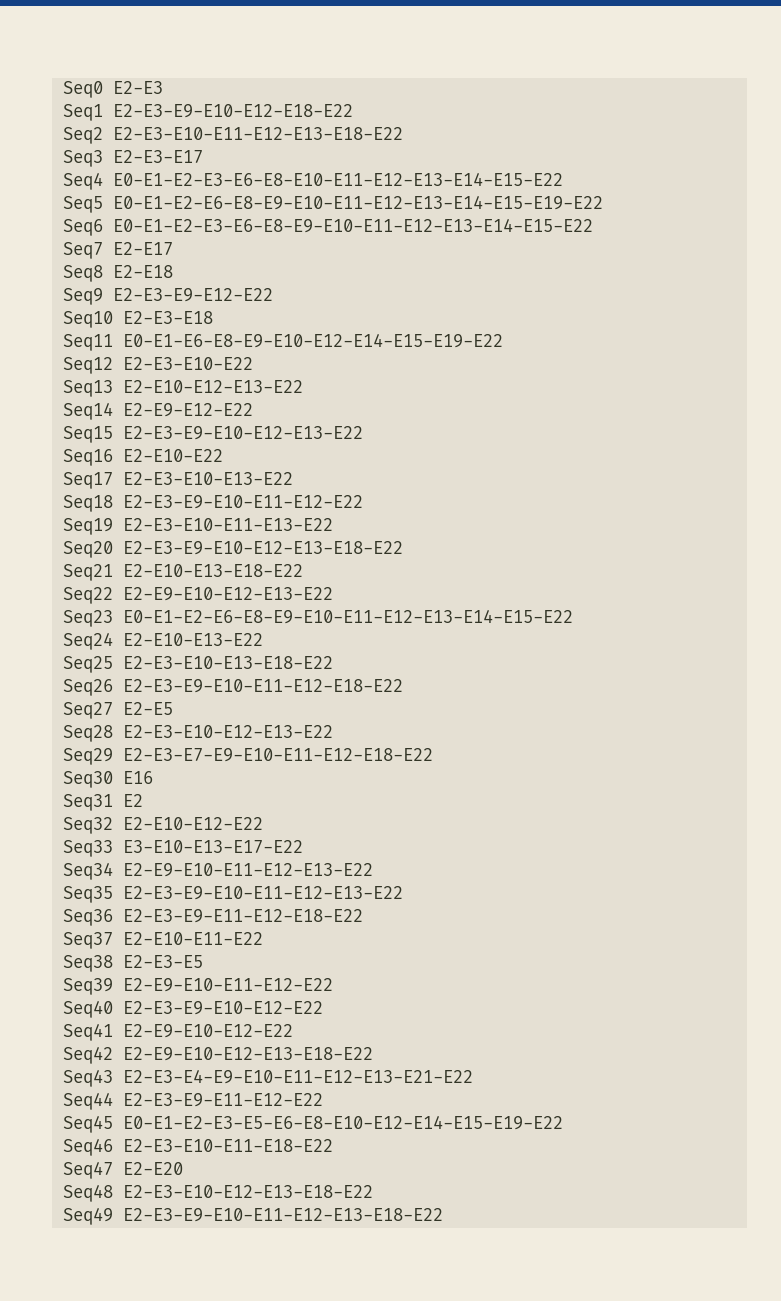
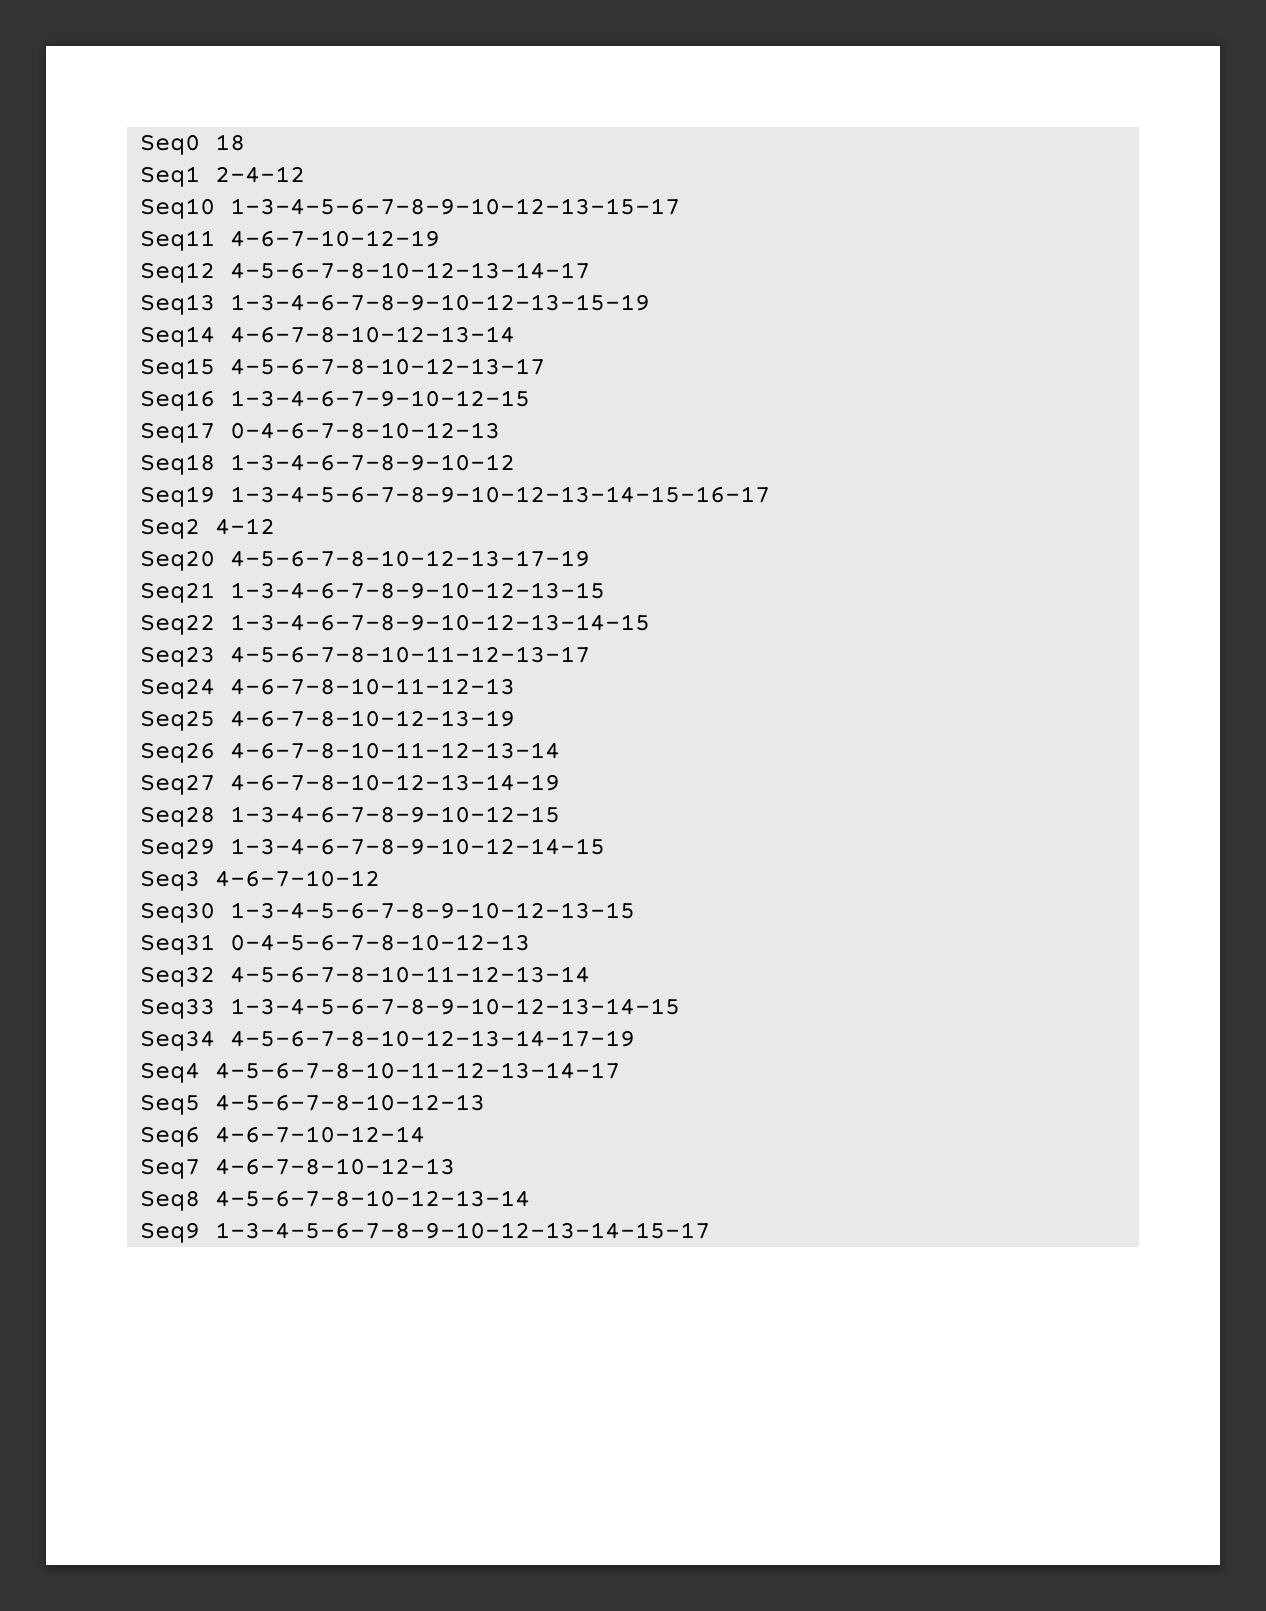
- Seq0 E2-E3
+ Seq0 18
- Seq1 E2-E3-E9-E10-E12-E18-E22
- Seq2 E2-E3-E10-E11-E12-E13-E18-E22
- Seq3 E2-E3-E17
+ Seq1 2-4-12
+ Seq10 1-3-4-5-6-7-8-9-10-12-13-15-17
+ Seq11 4-6-7-10-12-19
+ Seq12 4-5-6-7-8-10-12-13-14-17
+ Seq13 1-3-4-6-7-8-9-10-12-13-15-19
+ Seq14 4-6-7-8-10-12-13-14
+ Seq15 4-5-6-7-8-10-12-13-17
+ Seq16 1-3-4-6-7-9-10-12-15
+ Seq17 0-4-6-7-8-10-12-13
+ Seq18 1-3-4-6-7-8-9-10-12
+ Seq19 1-3-4-5-6-7-8-9-10-12-13-14-15-16-17
+ Seq2 4-12
+ Seq20 4-5-6-7-8-10-12-13-17-19
+ Seq21 1-3-4-6-7-8-9-10-12-13-15
+ Seq22 1-3-4-6-7-8-9-10-12-13-14-15
+ Seq23 4-5-6-7-8-10-11-12-13-17
+ Seq24 4-6-7-8-10-11-12-13
+ Seq25 4-6-7-8-10-12-13-19
+ Seq26 4-6-7-8-10-11-12-13-14
+ Seq27 4-6-7-8-10-12-13-14-19
+ Seq28 1-3-4-6-7-8-9-10-12-15
+ Seq29 1-3-4-6-7-8-9-10-12-14-15
+ Seq3 4-6-7-10-12
+ Seq30 1-3-4-5-6-7-8-9-10-12-13-15
+ Seq31 0-4-5-6-7-8-10-12-13
+ Seq32 4-5-6-7-8-10-11-12-13-14
+ Seq33 1-3-4-5-6-7-8-9-10-12-13-14-15
+ Seq34 4-5-6-7-8-10-12-13-14-17-19
- Seq4 E0-E1-E2-E3-E6-E8-E10-E11-E12-E13-E14-E15-E22
+ Seq4 4-5-6-7-8-10-11-12-13-14-17
- Seq5 E0-E1-E2-E6-E8-E9-E10-E11-E12-E13-E14-E15-E19-E22
+ Seq5 4-5-6-7-8-10-12-13
- Seq6 E0-E1-E2-E3-E6-E8-E9-E10-E11-E12-E13-E14-E15-E22
+ Seq6 4-6-7-10-12-14
- Seq7 E2-E17
+ Seq7 4-6-7-8-10-12-13
- Seq8 E2-E18
+ Seq8 4-5-6-7-8-10-12-13-14
- Seq9 E2-E3-E9-E12-E22
- Seq10 E2-E3-E18
- Seq11 E0-E1-E6-E8-E9-E10-E12-E14-E15-E19-E22
- Seq12 E2-E3-E10-E22
- Seq13 E2-E10-E12-E13-E22
- Seq14 E2-E9-E12-E22
- Seq15 E2-E3-E9-E10-E12-E13-E22
- Seq16 E2-E10-E22
- Seq17 E2-E3-E10-E13-E22
- Seq18 E2-E3-E9-E10-E11-E12-E22
- Seq19 E2-E3-E10-E11-E13-E22
- Seq20 E2-E3-E9-E10-E12-E13-E18-E22
- Seq21 E2-E10-E13-E18-E22
- Seq22 E2-E9-E10-E12-E13-E22
- Seq23 E0-E1-E2-E6-E8-E9-E10-E11-E12-E13-E14-E15-E22
- Seq24 E2-E10-E13-E22
- Seq25 E2-E3-E10-E13-E18-E22
- Seq26 E2-E3-E9-E10-E11-E12-E18-E22
- Seq27 E2-E5
- Seq28 E2-E3-E10-E12-E13-E22
- Seq29 E2-E3-E7-E9-E10-E11-E12-E18-E22
- Seq30 E16
- Seq31 E2
- Seq32 E2-E10-E12-E22
- Seq33 E3-E10-E13-E17-E22
- Seq34 E2-E9-E10-E11-E12-E13-E22
- Seq35 E2-E3-E9-E10-E11-E12-E13-E22
- Seq36 E2-E3-E9-E11-E12-E18-E22
- Seq37 E2-E10-E11-E22
- Seq38 E2-E3-E5
- Seq39 E2-E9-E10-E11-E12-E22
- Seq40 E2-E3-E9-E10-E12-E22
- Seq41 E2-E9-E10-E12-E22
- Seq42 E2-E9-E10-E12-E13-E18-E22
- Seq43 E2-E3-E4-E9-E10-E11-E12-E13-E21-E22
- Seq44 E2-E3-E9-E11-E12-E22
- Seq45 E0-E1-E2-E3-E5-E6-E8-E10-E12-E14-E15-E19-E22
- Seq46 E2-E3-E10-E11-E18-E22
- Seq47 E2-E20
- Seq48 E2-E3-E10-E12-E13-E18-E22
- Seq49 E2-E3-E9-E10-E11-E12-E13-E18-E22
+ Seq9 1-3-4-5-6-7-8-9-10-12-13-14-15-17

